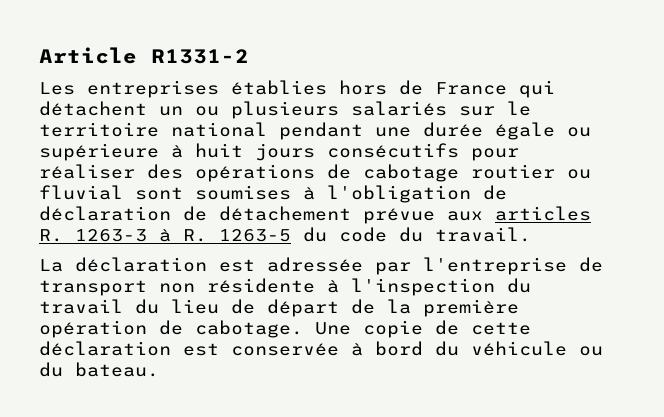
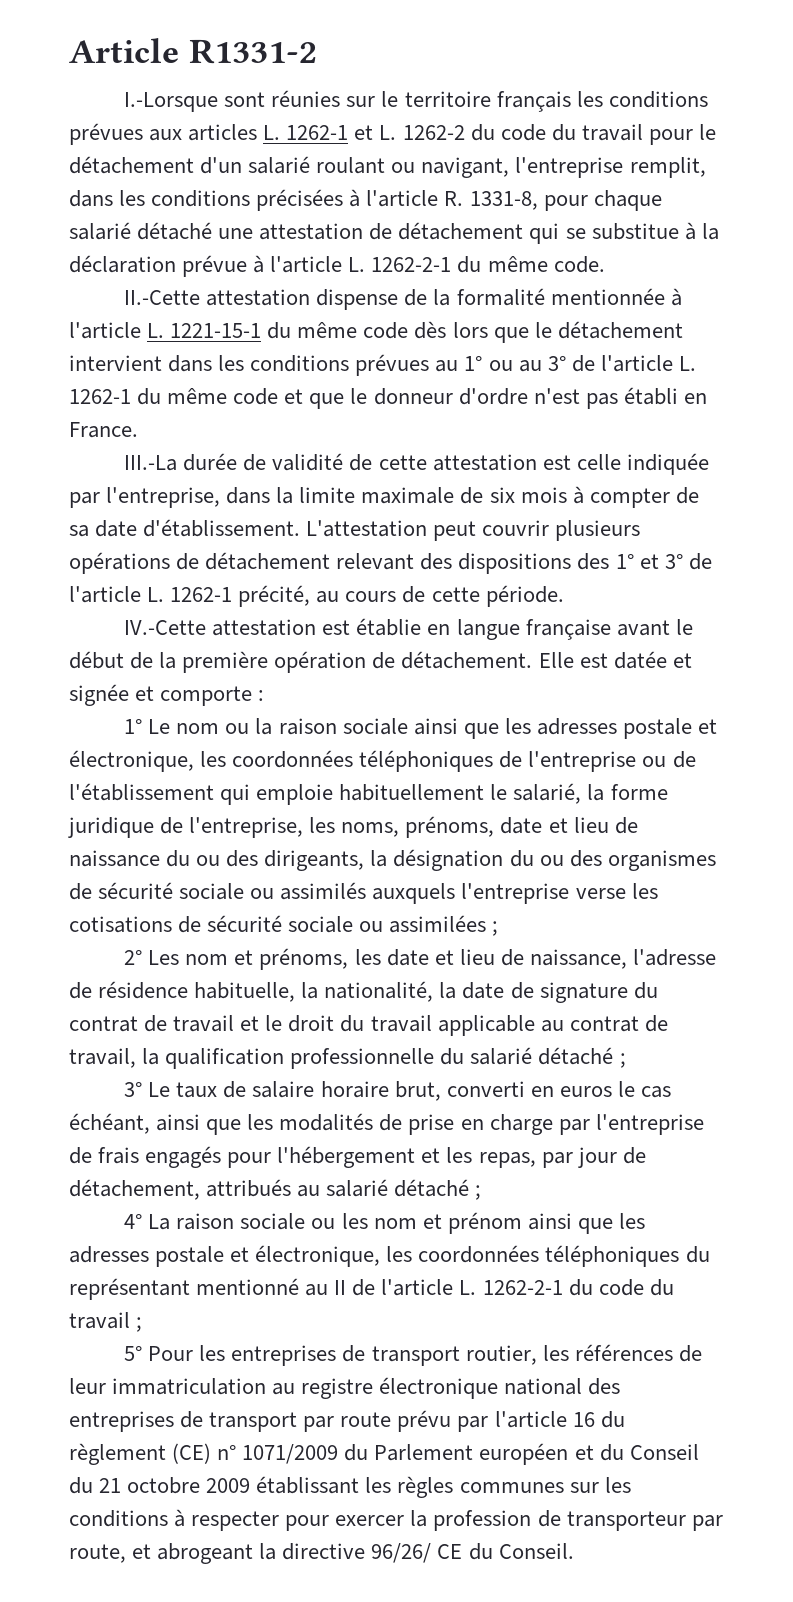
- Les entreprises établies hors de France qui détachent un ou plusieurs salariés sur le territoire national pendant une durée égale ou supérieure à huit jours consécutifs pour réaliser des opérations de cabotage routier ou fluvial sont soumises à l'obligation de déclaration de détachement prévue aux articles R. 1263-3 à R. 1263-5 du code du travail.
- La déclaration est adressée par l'entreprise de transport non résidente à l'inspection du travail du lieu de départ de la première opération de cabotage. Une copie de cette déclaration est conservée à bord du véhicule ou du bateau.
+ I.-Lorsque sont réunies sur le territoire français les conditions prévues aux articles L. 1262-1 et L. 1262-2 du code du travail pour le détachement d'un salarié roulant ou navigant, l'entreprise remplit, dans les conditions précisées à l'article R. 1331-8, pour chaque salarié détaché une attestation de détachement qui se substitue à la déclaration prévue à l'article L. 1262-2-1 du même code.
+ II.-Cette attestation dispense de la formalité mentionnée à l'article L. 1221-15-1 du même code dès lors que le détachement intervient dans les conditions prévues au 1° ou au 3° de l'article L. 1262-1 du même code et que le donneur d'ordre n'est pas établi en France.
+ III.-La durée de validité de cette attestation est celle indiquée par l'entreprise, dans la limite maximale de six mois à compter de sa date d'établissement. L'attestation peut couvrir plusieurs opérations de détachement relevant des dispositions des 1° et 3° de l'article L. 1262-1 précité, au cours de cette période.
+ IV.-Cette attestation est établie en langue française avant le début de la première opération de détachement. Elle est datée et signée et comporte :
+ 1° Le nom ou la raison sociale ainsi que les adresses postale et électronique, les coordonnées téléphoniques de l'entreprise ou de l'établissement qui emploie habituellement le salarié, la forme juridique de l'entreprise, les noms, prénoms, date et lieu de naissance du ou des dirigeants, la désignation du ou des organismes de sécurité sociale ou assimilés auxquels l'entreprise verse les cotisations de sécurité sociale ou assimilées ;
+ 2° Les nom et prénoms, les date et lieu de naissance, l'adresse de résidence habituelle, la nationalité, la date de signature du contrat de travail et le droit du travail applicable au contrat de travail, la qualification professionnelle du salarié détaché ;
+ 3° Le taux de salaire horaire brut, converti en euros le cas échéant, ainsi que les modalités de prise en charge par l'entreprise de frais engagés pour l'hébergement et les repas, par jour de détachement, attribués au salarié détaché ;
+ 4° La raison sociale ou les nom et prénom ainsi que les adresses postale et électronique, les coordonnées téléphoniques du représentant mentionné au II de l'article L. 1262-2-1 du code du travail ;
+ 5° Pour les entreprises de transport routier, les références de leur immatriculation au registre électronique national des entreprises de transport par route prévu par l'article 16 du règlement (CE) n° 1071/2009 du Parlement européen et du Conseil du 21 octobre 2009 établissant les règles communes sur les conditions à respecter pour exercer la profession de transporteur par route, et abrogeant la directive 96/26/ CE du Conseil.

